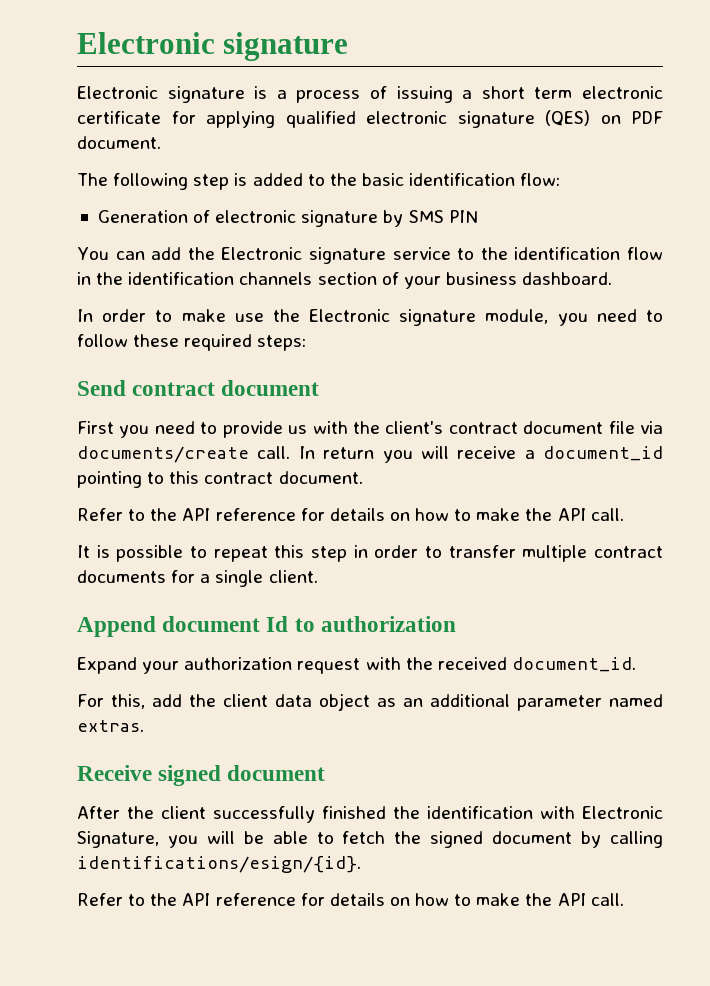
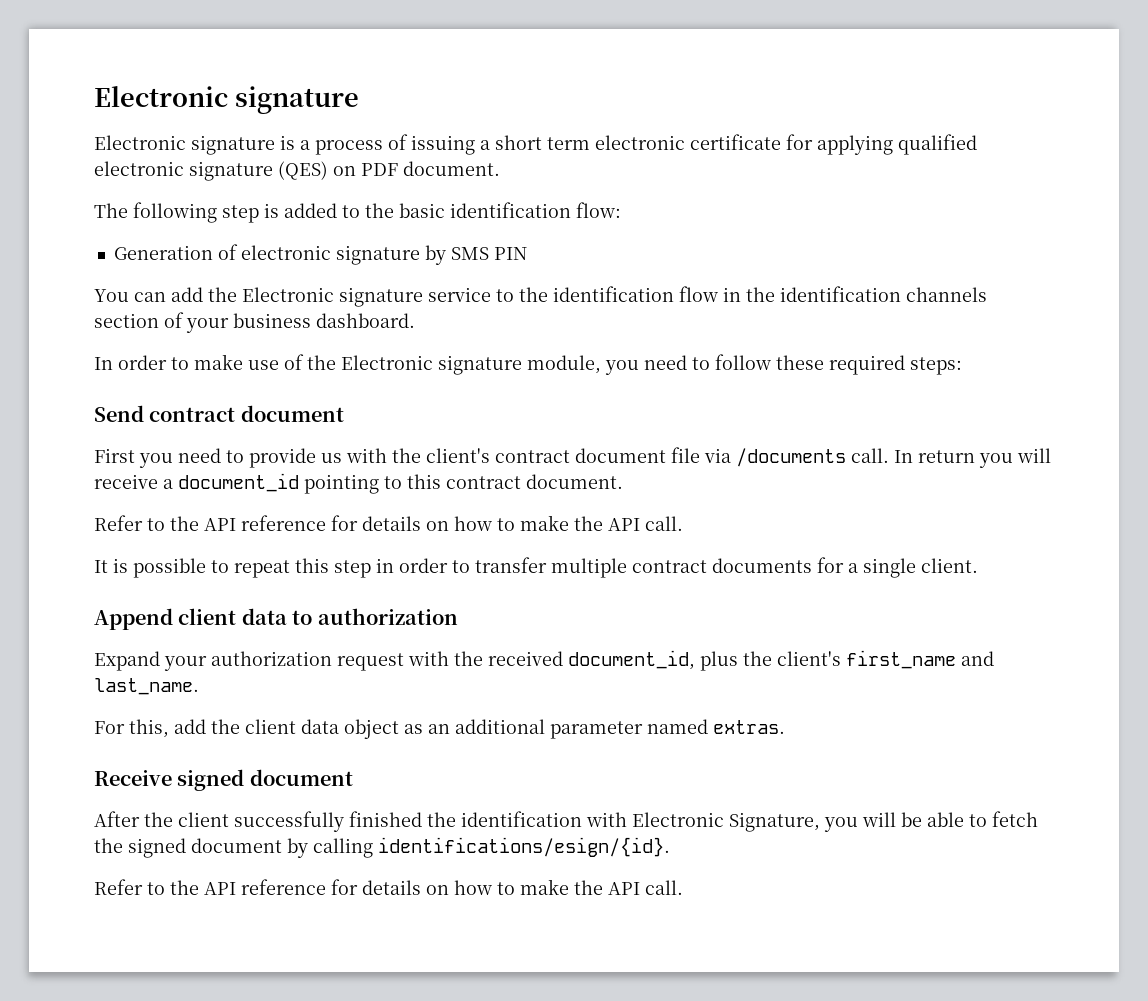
- In order to make use the Electronic signature module, you need to follow these required steps:
+ In order to make use of the Electronic signature module, you need to follow these required steps:
- First you need to provide us with the client's contract document file via documents/create call.
+ First you need to provide us with the client's contract document file via /documents call.
- Append document Id to authorization
+ Append client data to authorization
- Expand your authorization request with the received document_id.
+ Expand your authorization request with the received document_id, plus the client's first_name and last_name.

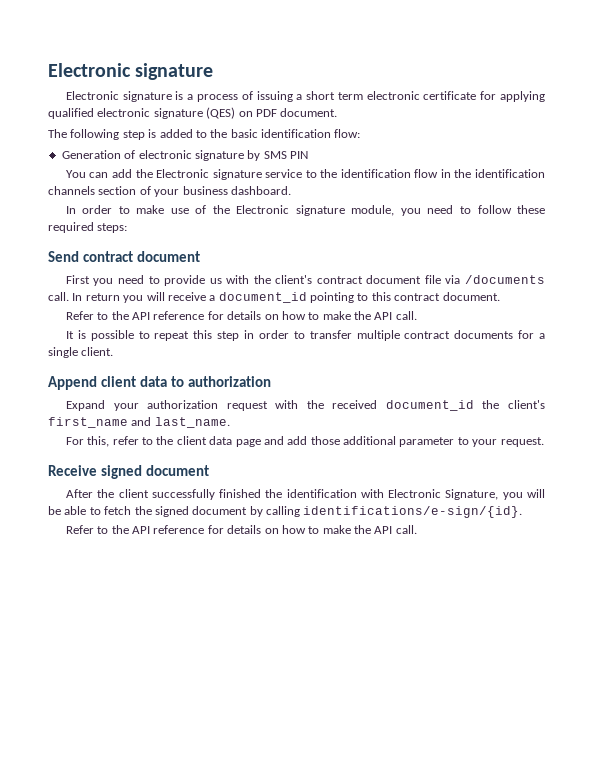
- Expand your authorization request with the received document_id, plus the client's first_name and last_name.
+ Expand your authorization request with the received document_id the client's first_name and last_name.
- For this, add the client data object as an additional parameter named extras.
+ For this, refer to the client data page and add those additional parameter to your request.
- After the client successfully finished the identification with Electronic Signature, you will be able to fetch the signed document by calling identifications/esign/{id}.
+ After the client successfully finished the identification with Electronic Signature, you will be able to fetch the signed document by calling identifications/e-sign/{id}.

